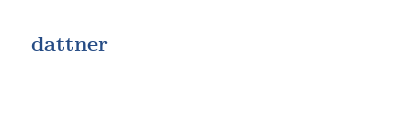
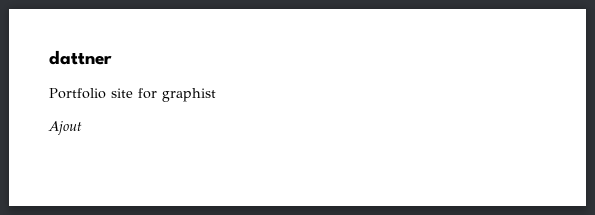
+ Portfolio site for graphist
+ Ajout

